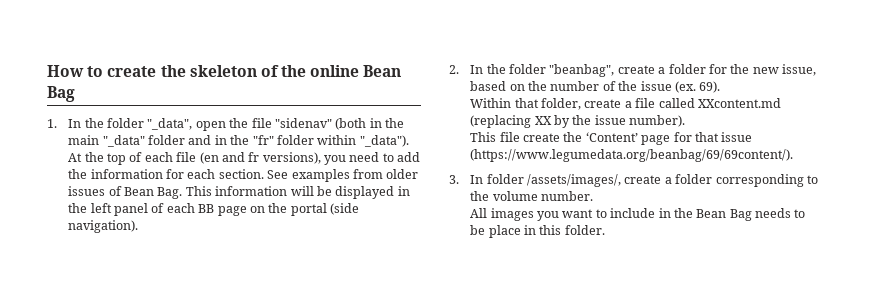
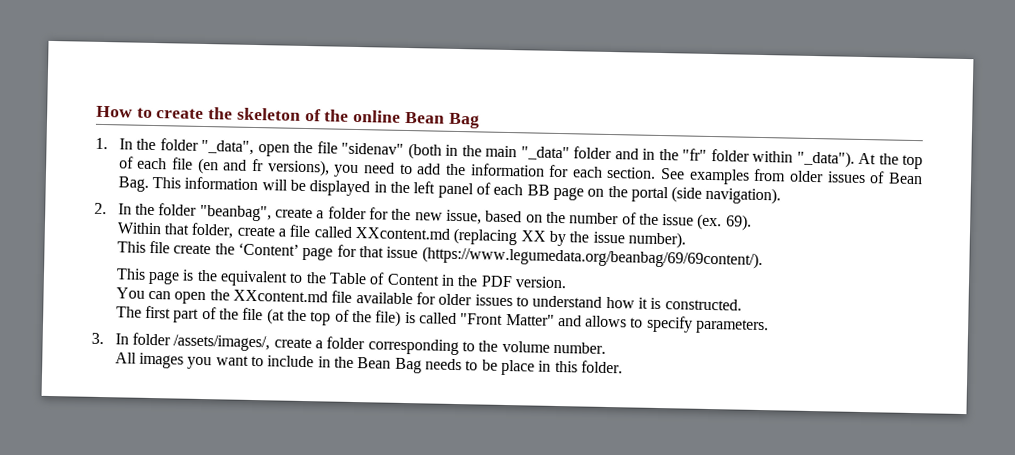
+ This page is the equivalent to the Table of Content in the PDF version.
+ You can open the XXcontent.md file available for older issues to understand how it is constructed.
+ The first part of the file (at the top of the file) is called "Front Matter" and allows to specify parameters.

